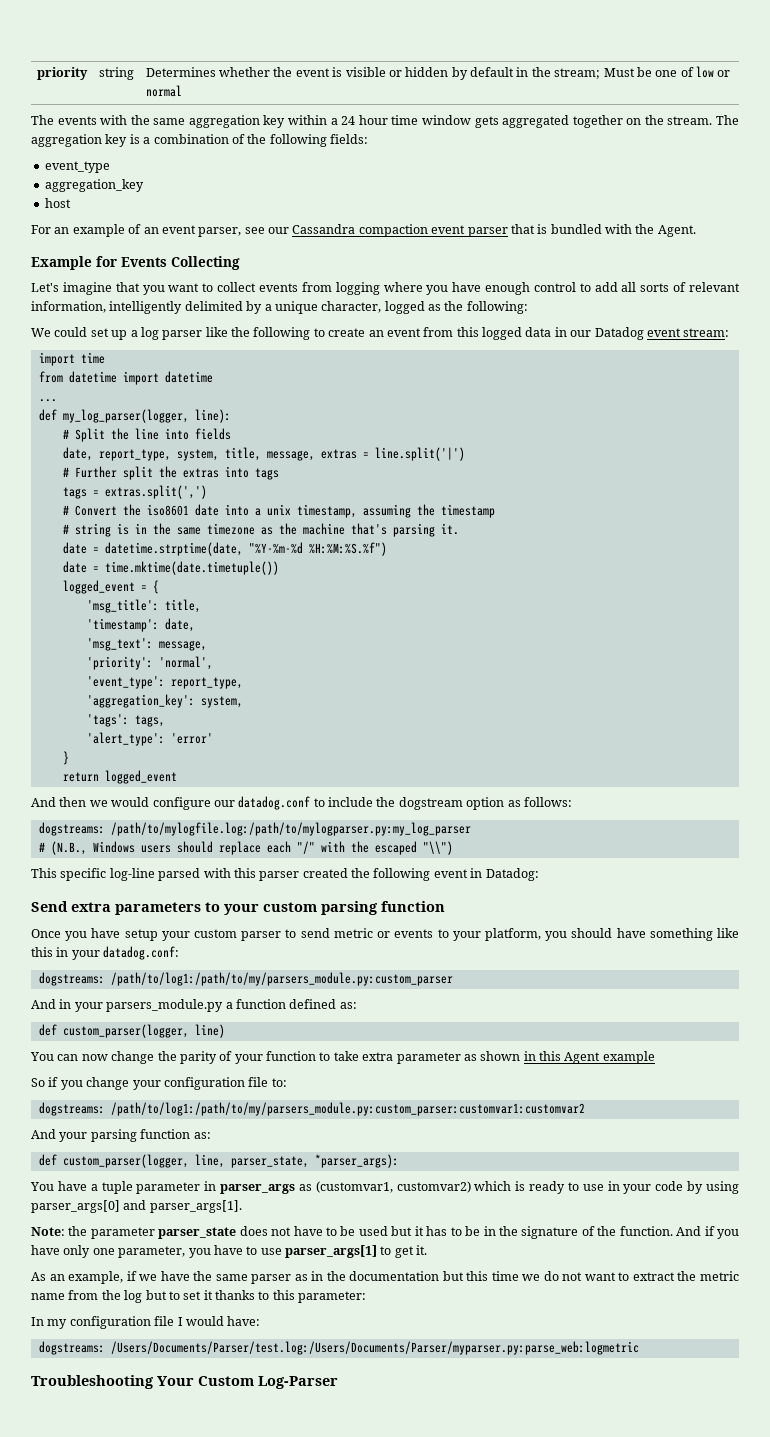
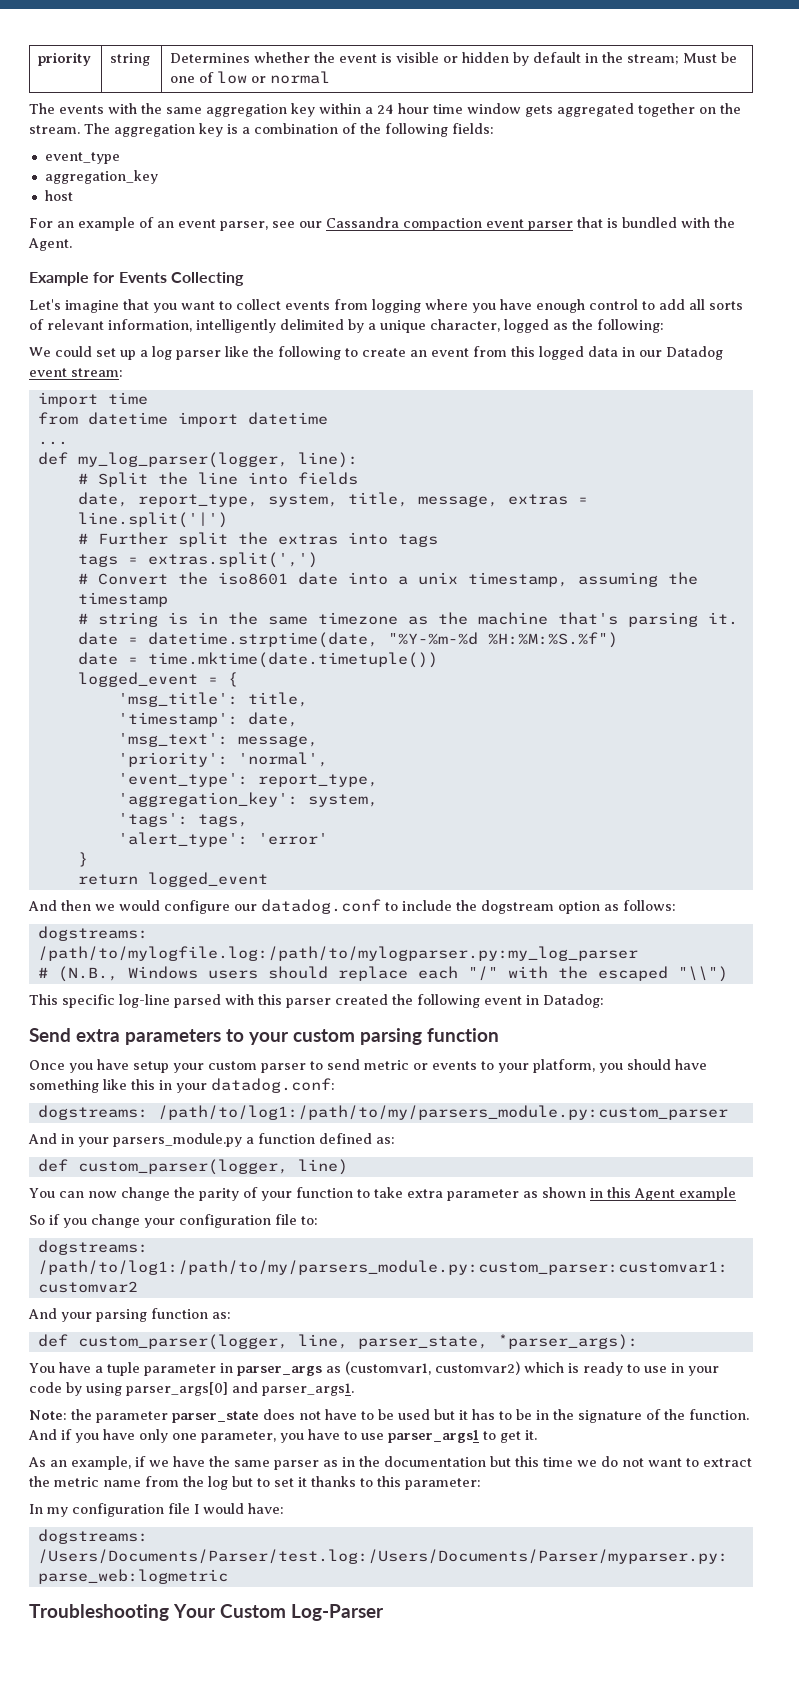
- You have a tuple parameter in parser_args as (customvar1, customvar2) which is ready to use in your code by using parser_args[0] and parser_args[1].
+ You have a tuple parameter in parser_args as (customvar1, customvar2) which is ready to use in your code by using parser_args[0] and parser_args1.
- And if you have only one parameter, you have to use parser_args[1] to get it.
+ And if you have only one parameter, you have to use parser_args1 to get it.

